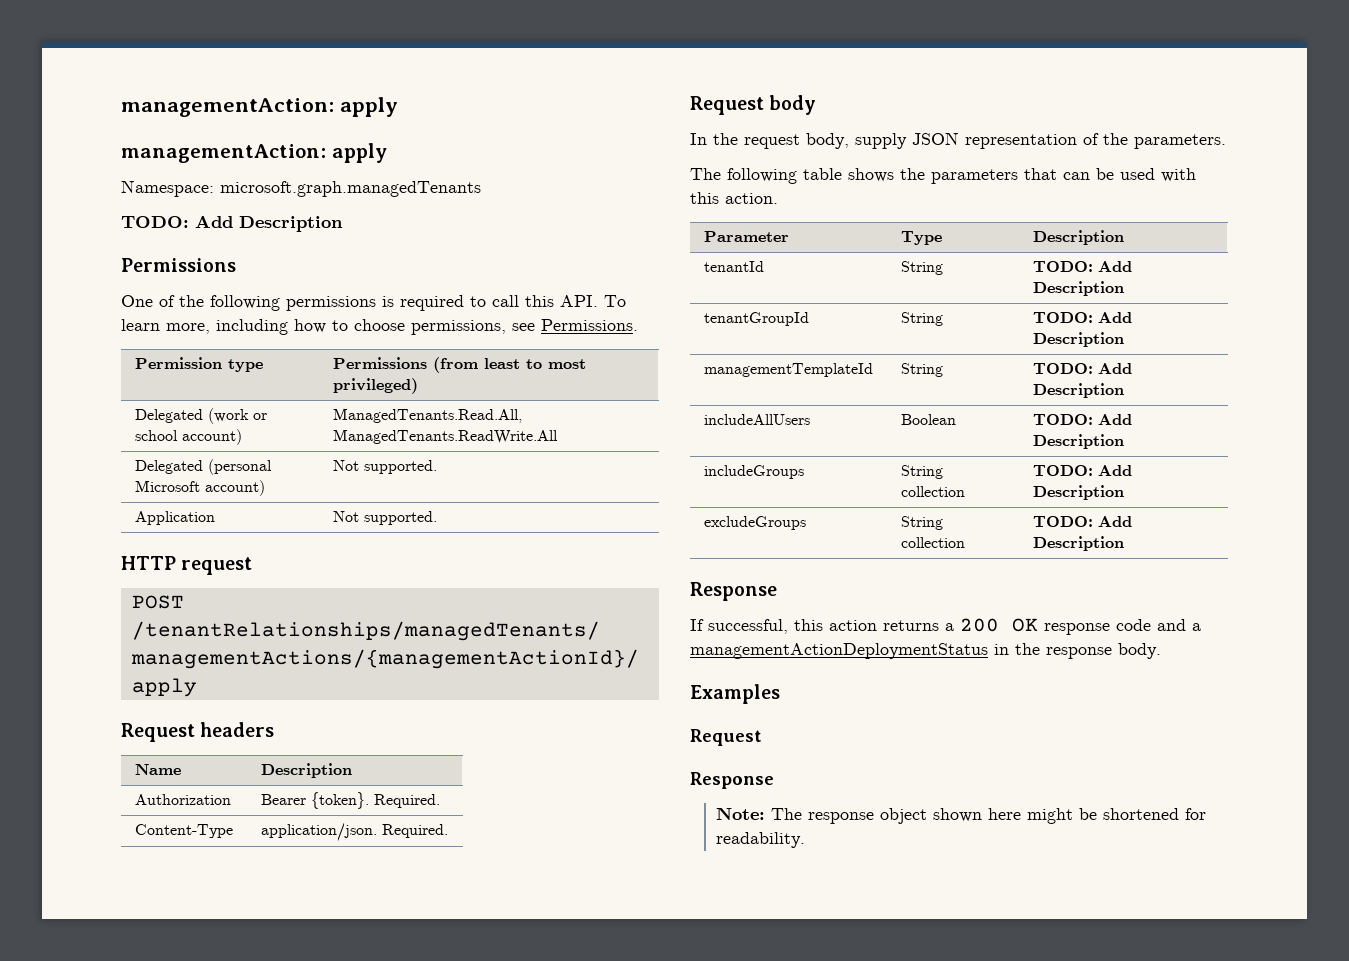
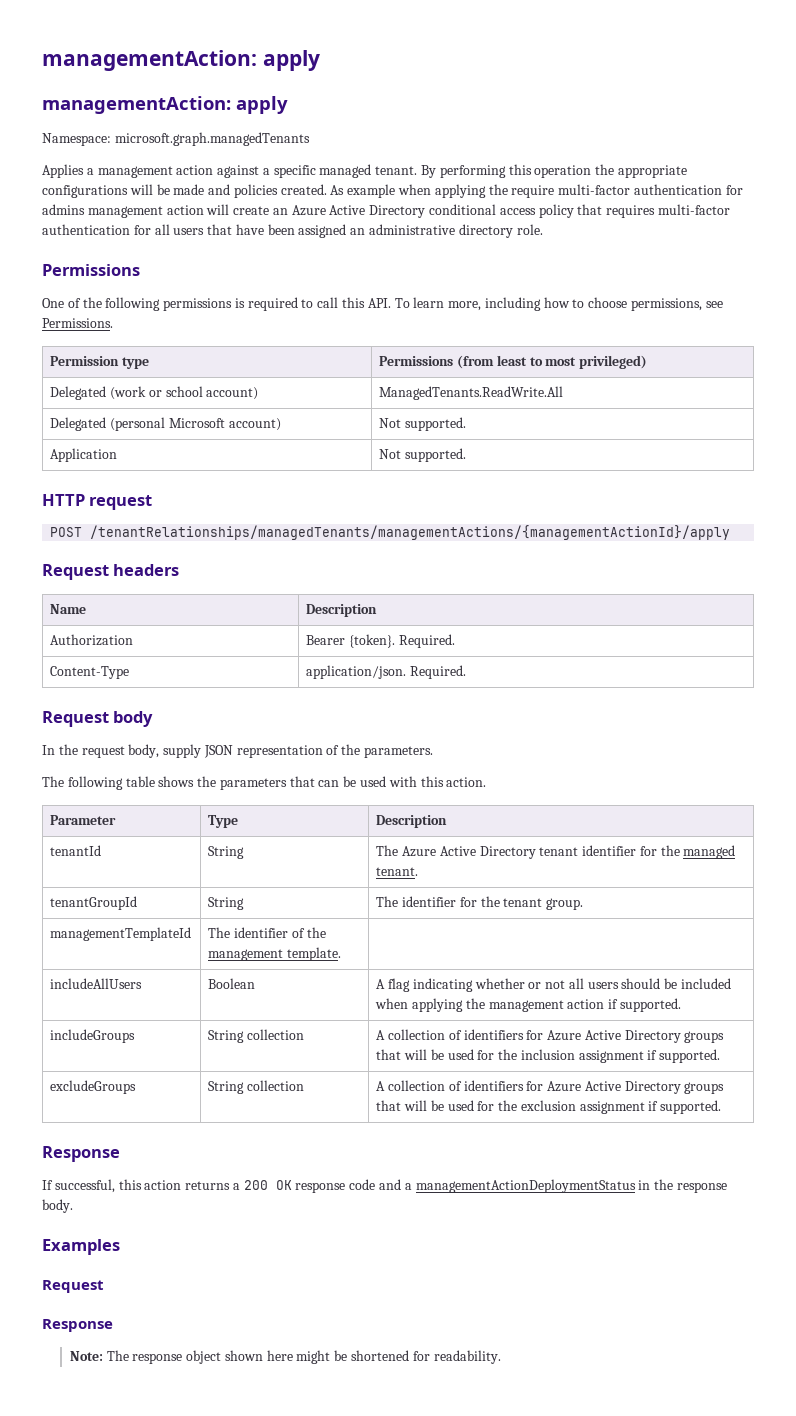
  Namespace: microsoft.graph.managedTenants
- TODO: Add Description
+ Applies a management action against a specific managed tenant. By performing this operation the appropriate configurations will be made and policies created. As example when applying the require multi-factor authentication for admins management action will create an Azure Active Directory conditional access policy that requires multi-factor authentication for all users that have been assigned an administrative directory role.
- Delegated (work or school account) | ManagedTenants.Read.All, ManagedTenants.ReadWrite.All
+ Delegated (work or school account) | ManagedTenants.ReadWrite.All
- tenantId | String | TODO: Add Description
- tenantGroupId | String | TODO: Add Description
- managementTemplateId | String | TODO: Add Description
- includeAllUsers | Boolean | TODO: Add Description
- includeGroups | String collection | TODO: Add Description
- excludeGroups | String collection | TODO: Add Description
+ tenantId | String | The Azure Active Directory tenant identifier for the managed tenant.
+ tenantGroupId | String | The identifier for the tenant group.
+ managementTemplateId | The identifier of the management template. |
+ includeAllUsers | Boolean | A flag indicating whether or not all users should be included when applying the management action if supported.
+ includeGroups | String collection | A collection of identifiers for Azure Active Directory groups that will be used for the inclusion assignment if supported.
+ excludeGroups | String collection | A collection of identifiers for Azure Active Directory groups that will be used for the exclusion assignment if supported.

